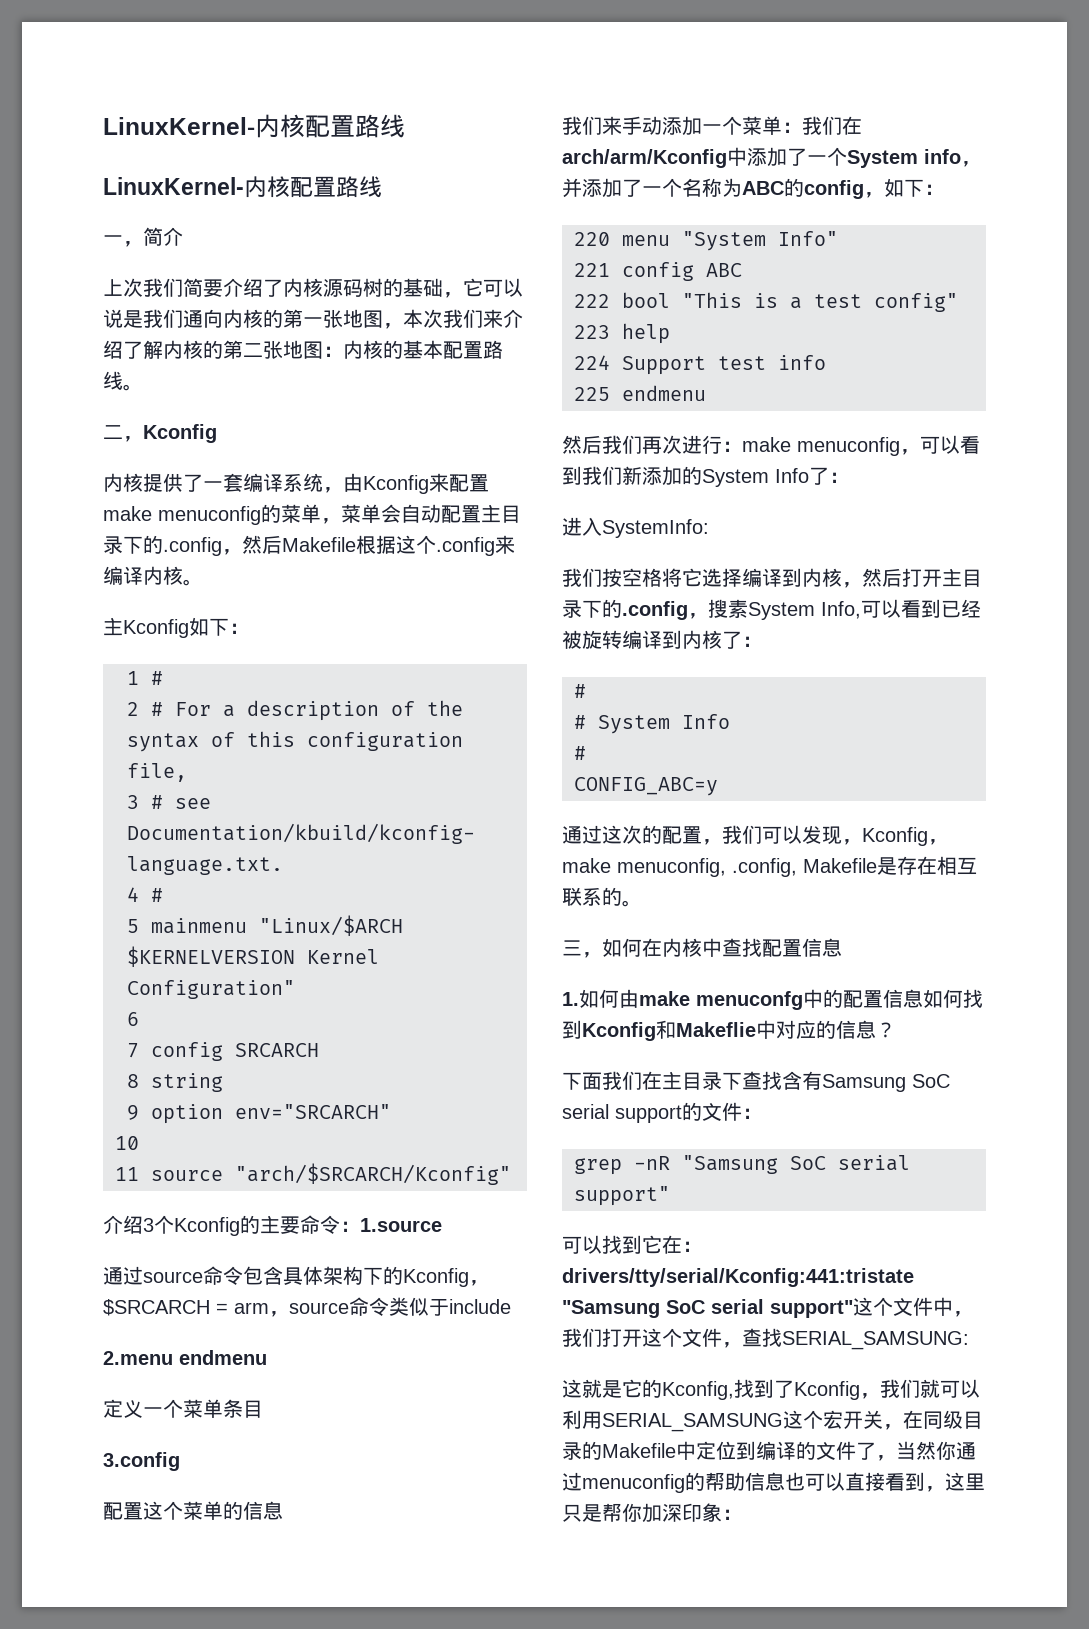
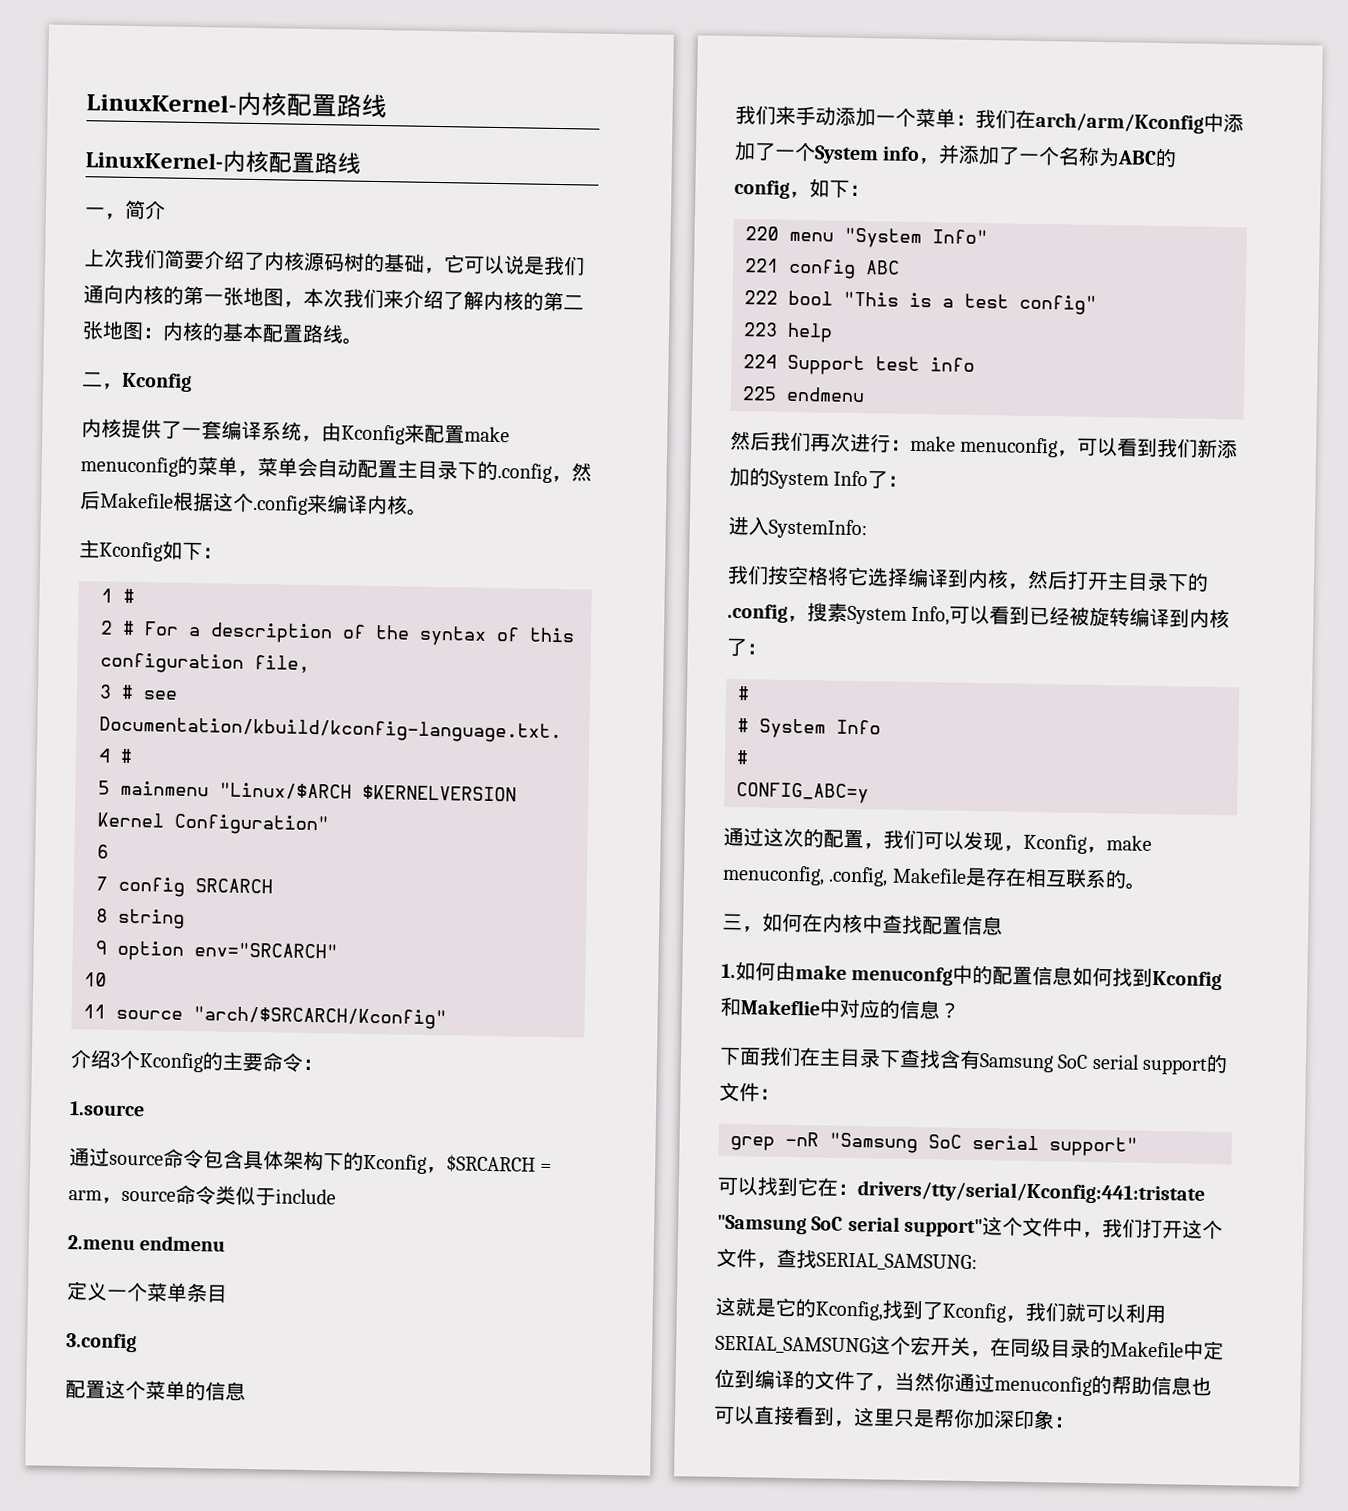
- 介绍3个Kconfig的主要命令：1.source
+ 介绍3个Kconfig的主要命令：
+ 1.source

